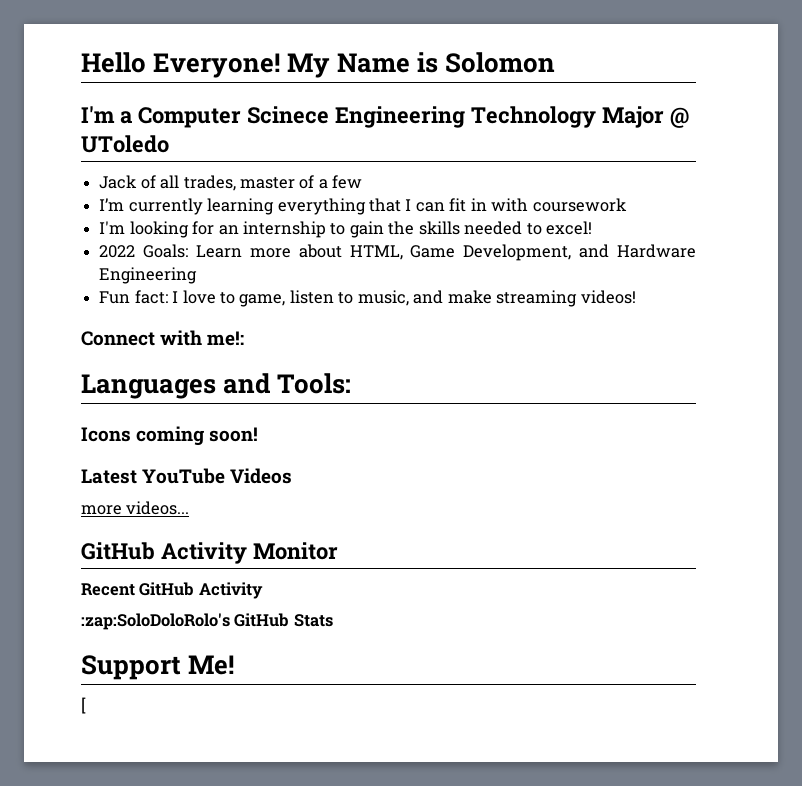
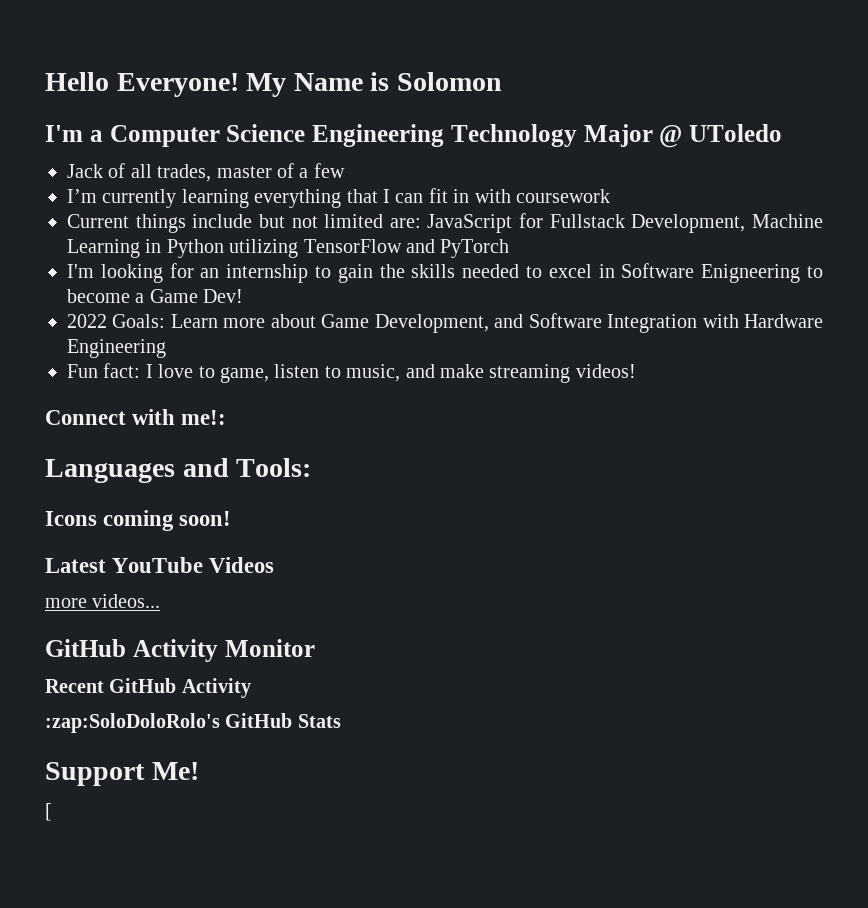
- I'm a Computer Scinece Engineering Technology Major @ UToledo
+ I'm a Computer Science Engineering Technology Major @ UToledo
+ Current things include but not limited are: JavaScript for Fullstack Development, Machine Learning in Python utilizing TensorFlow and PyTorch
- I'm looking for an internship to gain the skills needed to excel!
+ I'm looking for an internship to gain the skills needed to excel in Software Enigneering to become a Game Dev!
- 2022 Goals: Learn more about HTML, Game Development, and Hardware Engineering
+ 2022 Goals: Learn more about Game Development, and Software Integration with Hardware Engineering

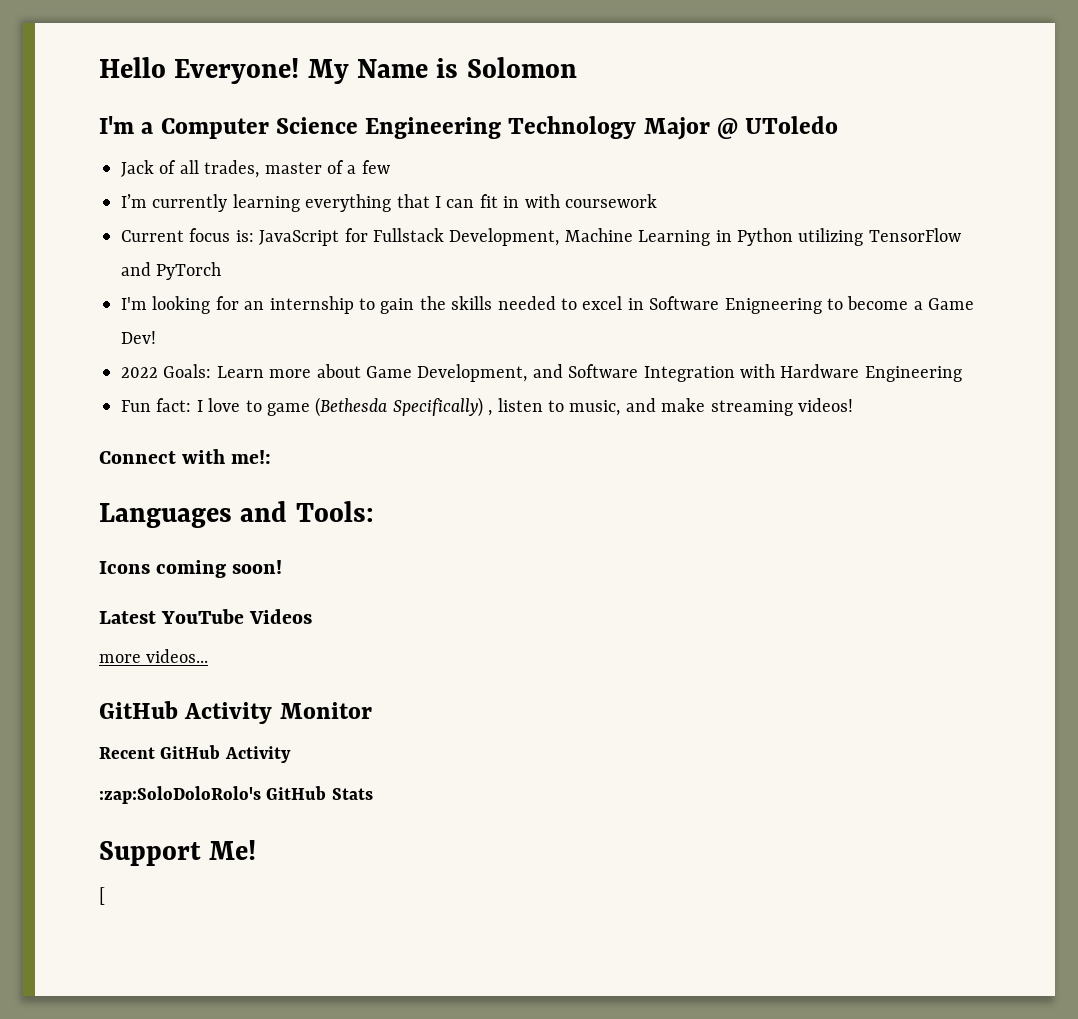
- Current things include but not limited are: JavaScript for Fullstack Development, Machine Learning in Python utilizing TensorFlow and PyTorch
+ Current focus is: JavaScript for Fullstack Development, Machine Learning in Python utilizing TensorFlow and PyTorch
- Fun fact: I love to game, listen to music, and make streaming videos!
+ Fun fact: I love to game (Bethesda Specifically) , listen to music, and make streaming videos!

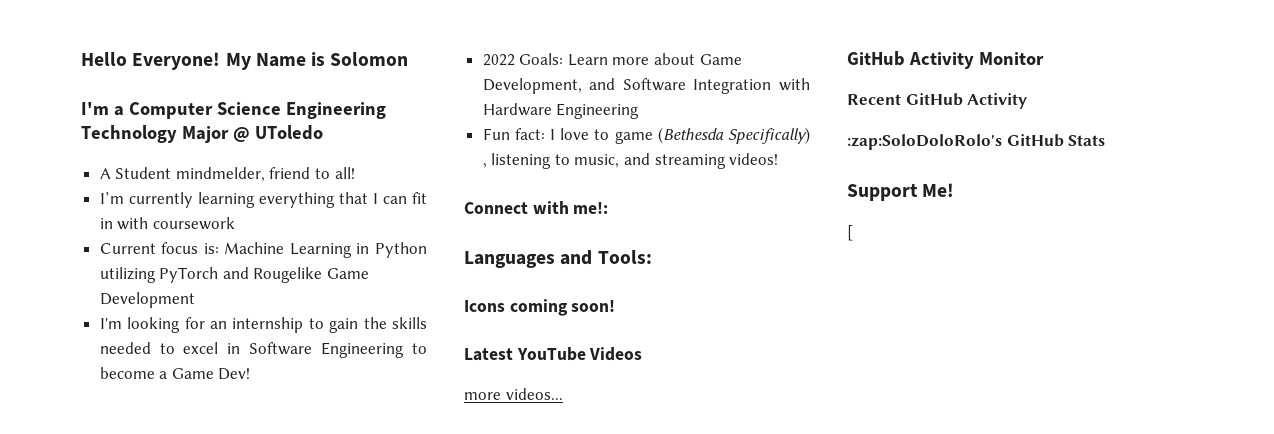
- Jack of all trades, master of a few
+ A Student mindmelder, friend to all!
- Current focus is: JavaScript for Fullstack Development, Machine Learning in Python utilizing TensorFlow and PyTorch
+ Current focus is: Machine Learning in Python utilizing PyTorch and Rougelike Game Development
- I'm looking for an internship to gain the skills needed to excel in Software Enigneering to become a Game Dev!
+ I'm looking for an internship to gain the skills needed to excel in Software Engineering to become a Game Dev!
- Fun fact: I love to game (Bethesda Specifically) , listen to music, and make streaming videos!
+ Fun fact: I love to game (Bethesda Specifically) , listening to music, and streaming videos!

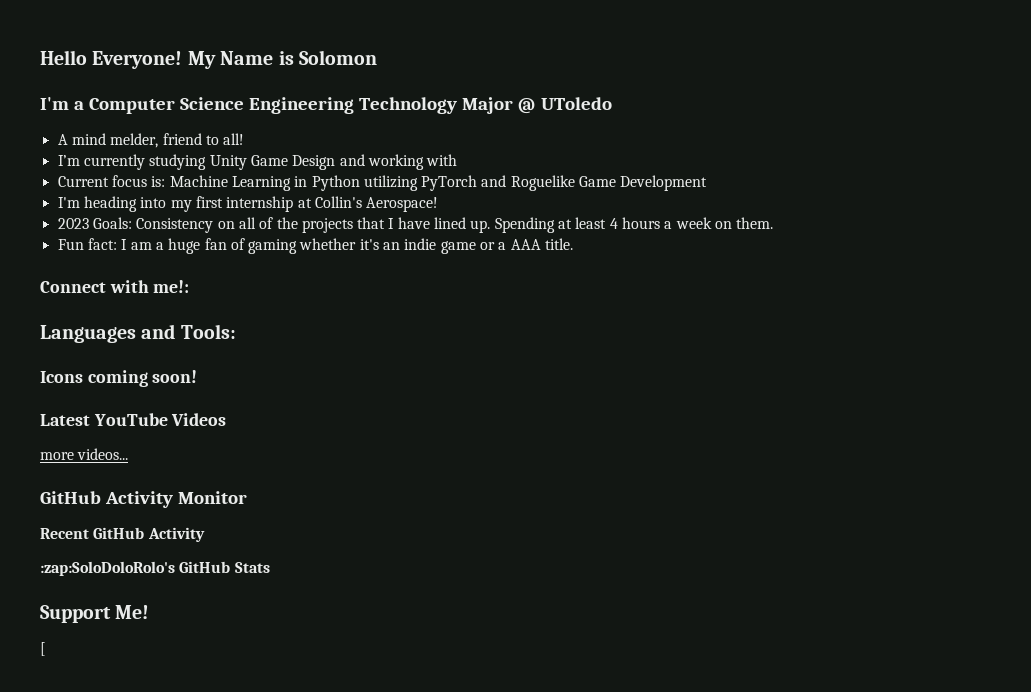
- A Student mindmelder, friend to all!
+ A mind melder, friend to all!
- I’m currently learning everything that I can fit in with coursework
+ I’m currently studying Unity Game Design and working with
- Current focus is: Machine Learning in Python utilizing PyTorch and Rougelike Game Development
+ Current focus is: Machine Learning in Python utilizing PyTorch and Roguelike Game Development
- I'm looking for an internship to gain the skills needed to excel in Software Engineering to become a Game Dev!
- 2022 Goals: Learn more about Game Development, and Software Integration with Hardware Engineering
- Fun fact: I love to game (Bethesda Specifically) , listening to music, and streaming videos!
+ I'm heading into my first internship at Collin's Aerospace!
+ 2023 Goals: Consistency on all of the projects that I have lined up. Spending at least 4 hours a week on them.
+ Fun fact: I am a huge fan of gaming whether it's an indie game or a AAA title.

